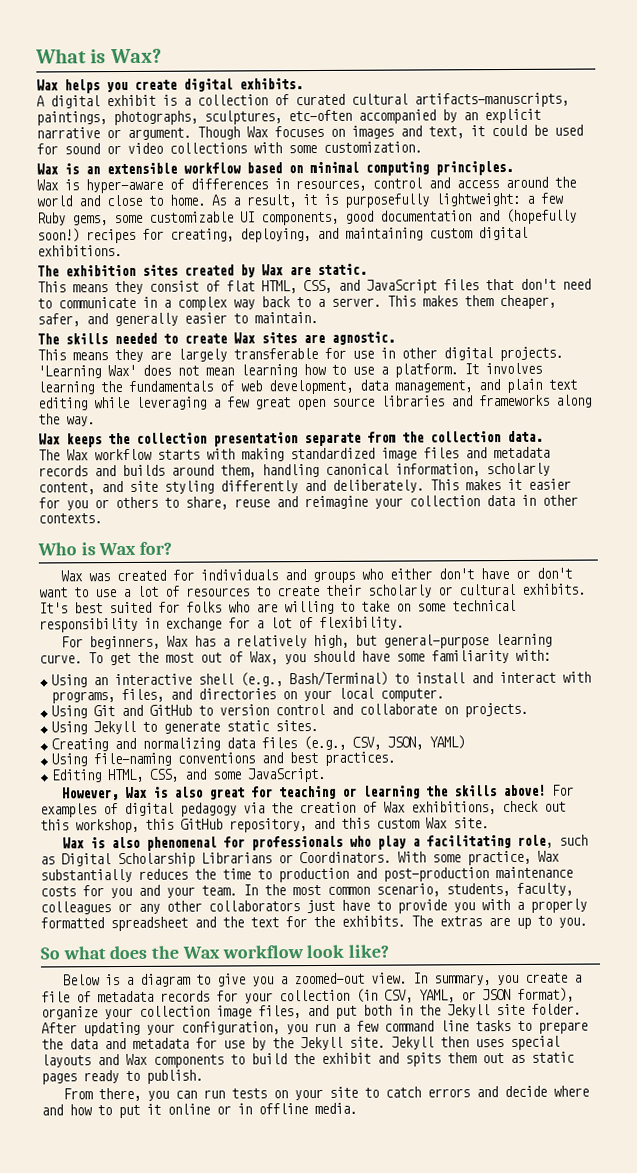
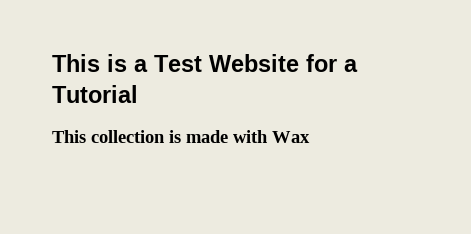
- What is Wax?
- Wax helps you create digital exhibits.
- A digital exhibit is a collection of curated cultural artifacts—manuscripts, paintings, photographs, sculptures, etc—often accompanied by an explicit narrative or argument. Though Wax focuses on images and text, it could be used for sound or video collections with some customization.
- Wax is an extensible workflow based on minimal computing principles.
- Wax is hyper-aware of differences in resources, control and access around the world and close to home. As a result, it is purposefully lightweight: a few Ruby gems, some customizable UI components, good documentation and (hopefully soon!) recipes for creating, deploying, and maintaining custom digital exhibitions.
- The exhibition sites created by Wax are static.
- This means they consist of flat HTML, CSS, and JavaScript files that don't need to communicate in a complex way back to a server. This makes them cheaper, safer, and generally easier to maintain.
- The skills needed to create Wax sites are agnostic.
- This means they are largely transferable for use in other digital projects. 'Learning Wax' does not mean learning how to use a platform. It involves learning the fundamentals of web development, data management, and plain text editing while leveraging a few great open source libraries and frameworks along the way.
- Wax keeps the collection presentation separate from the collection data.
- The Wax workflow starts with making standardized image files and metadata records and builds around them, handling canonical information, scholarly content, and site styling differently and deliberately. This makes it easier for you or others to share, reuse and reimagine your collection data in other contexts.
- Who is Wax for?
- Wax was created for individuals and groups who either don't have or don't want to use a lot of resources to create their scholarly or cultural exhibits. It's best suited for folks who are willing to take on some technical responsibility in exchange for a lot of flexibility.
- For beginners, Wax has a relatively high, but general-purpose learning curve. To get the most out of Wax, you should have some familiarity with:
- Using an interactive shell (e.g., Bash/Terminal) to install and interact with programs, files, and directories on your local computer.
- Using Git and GitHub to version control and collaborate on projects.
- Using Jekyll to generate static sites.
- Creating and normalizing data files (e.g., CSV, JSON, YAML)
- Using file-naming conventions and best practices.
- Editing HTML, CSS, and some JavaScript.
- However, Wax is also great for teaching or learning the skills above! For examples of digital pedagogy via the creation of Wax exhibitions, check out this workshop, this GitHub repository, and this custom Wax site.
- Wax is also phenomenal for professionals who play a facilitating role, such as Digital Scholarship Librarians or Coordinators. With some practice, Wax substantially reduces the time to production and post-production maintenance costs for you and your team. In the most common scenario, students, faculty, colleagues or any other collaborators just have to provide you with a properly formatted spreadsheet and the text for the exhibits. The extras are up to you.
- So what does the Wax workflow look like?
- Below is a diagram to give you a zoomed-out view. In summary, you create a file of metadata records for your collection (in CSV, YAML, or JSON format), organize your collection image files, and put both in the Jekyll site folder. After updating your configuration, you run a few command line tasks to prepare the data and metadata for use by the Jekyll site. Jekyll then uses special layouts and Wax components to build the exhibit and spits them out as static pages ready to publish.
- From there, you can run tests on your site to catch errors and decide where and how to put it online or in offline media.
+ This is a Test Website for a Tutorial
+ This collection is made with Wax

